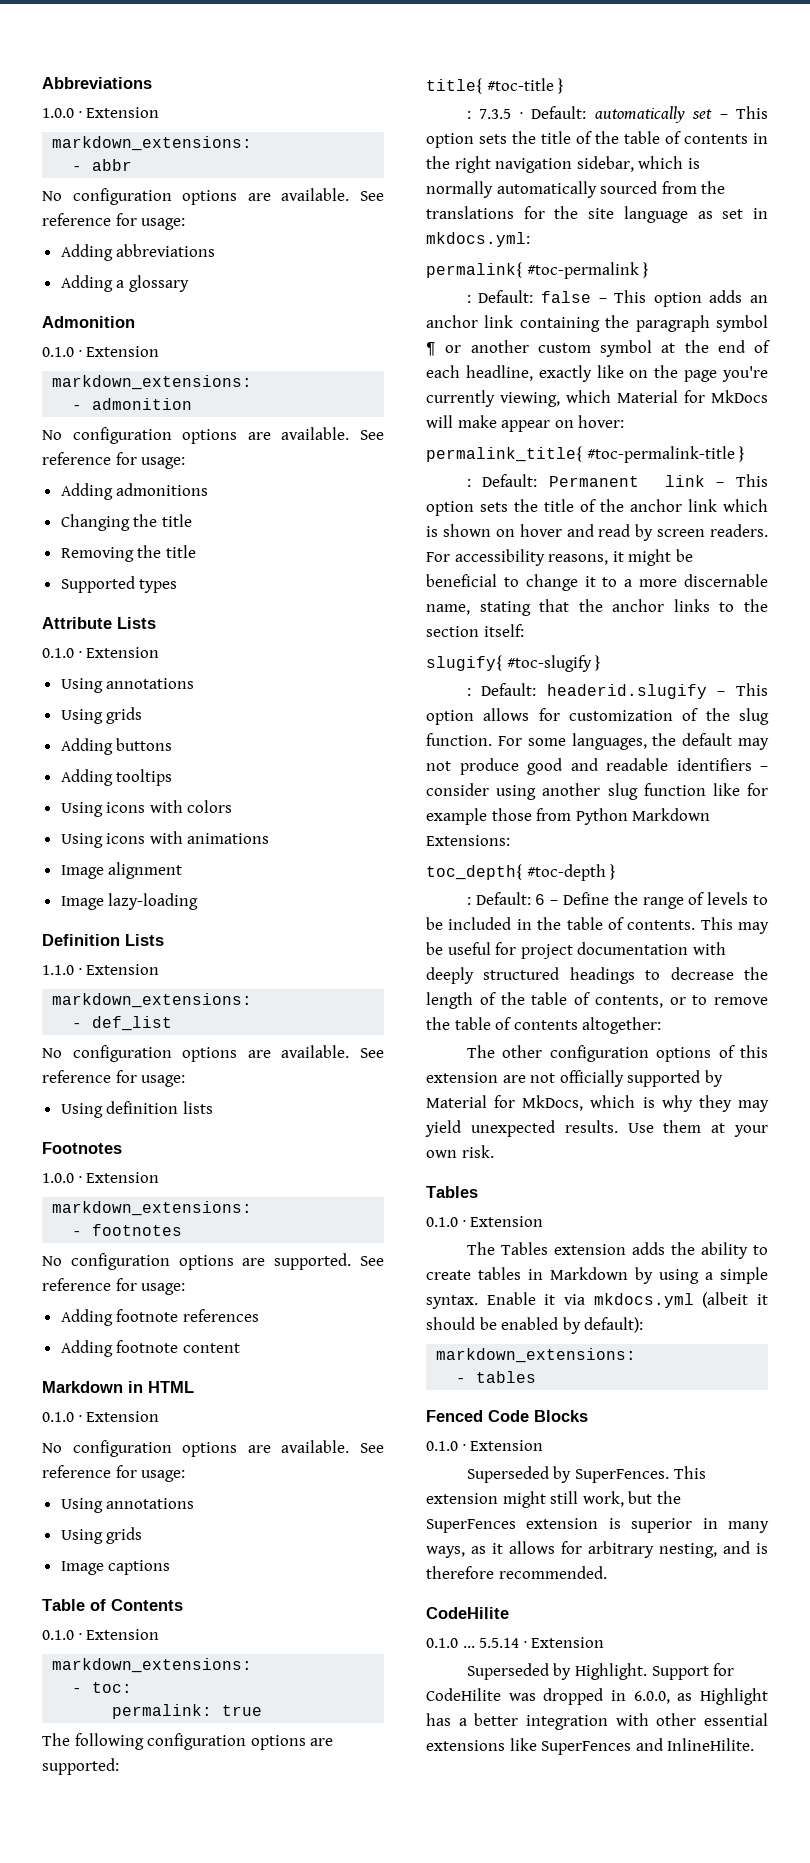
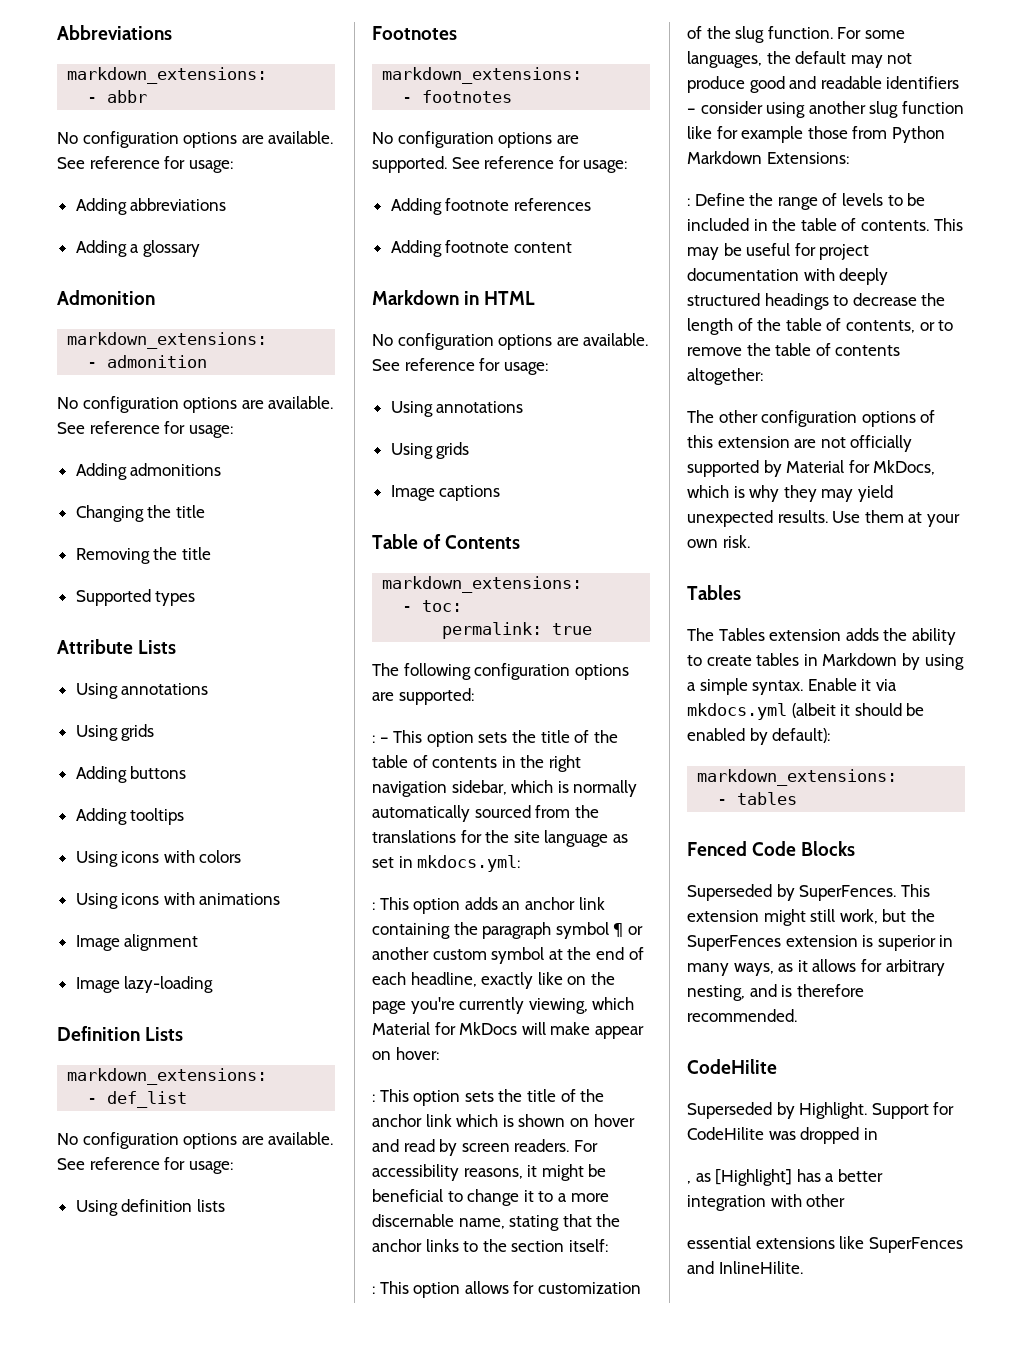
  Abbreviations
- 1.0.0 · Extension
  Admonition
- 0.1.0 · Extension
  Attribute Lists
- 0.1.0 · Extension
- 1.1.0 · Extension
  Footnotes
- 1.0.0 · Extension
  Markdown in HTML
- 0.1.0 · Extension
  Table of Contents
- 0.1.0 · Extension
- title{ #toc-title }
- : 7.3.5 · Default: automatically set – This option sets the title of the table of contents in the right navigation sidebar, which is normally automatically sourced from the translations for the site language as set in mkdocs.yml:
+ : – This option sets the title of the table of contents in the right navigation sidebar, which is normally automatically sourced from the translations for the site language as set in mkdocs.yml:
- permalink{ #toc-permalink }
- : Default: false – This option adds an anchor link containing the paragraph symbol ¶ or another custom symbol at the end of each headline, exactly like on the page you're currently viewing, which Material for MkDocs will make appear on hover:
+ : This option adds an anchor link containing the paragraph symbol ¶ or another custom symbol at the end of each headline, exactly like on the page you're currently viewing, which Material for MkDocs will make appear on hover:
- permalink_title{ #toc-permalink-title }
- : Default: Permanent link – This option sets the title of the anchor link which is shown on hover and read by screen readers.
+ : This option sets the title of the anchor link which is shown on hover and read by screen readers.
- slugify{ #toc-slugify }
- : Default: headerid.slugify – This option allows for customization of the slug function.
+ : This option allows for customization of the slug function.
- toc_depth{ #toc-depth }
- : Default: 6 – Define the range of levels to be included in the table of contents.
+ : Define the range of levels to be included in the table of contents.
  Use them at your own risk.
  Tables
- 0.1.0 · Extension
  Fenced Code Blocks
- 0.1.0 · Extension
- 0.1.0 ... 5.5.14 · Extension
- Support for CodeHilite was dropped in 6.0.0, as Highlight has a better integration with other essential extensions like SuperFences and InlineHilite.
+ Support for CodeHilite was dropped in
+ , as [Highlight] has a better integration with other
+ essential extensions like SuperFences and InlineHilite.

